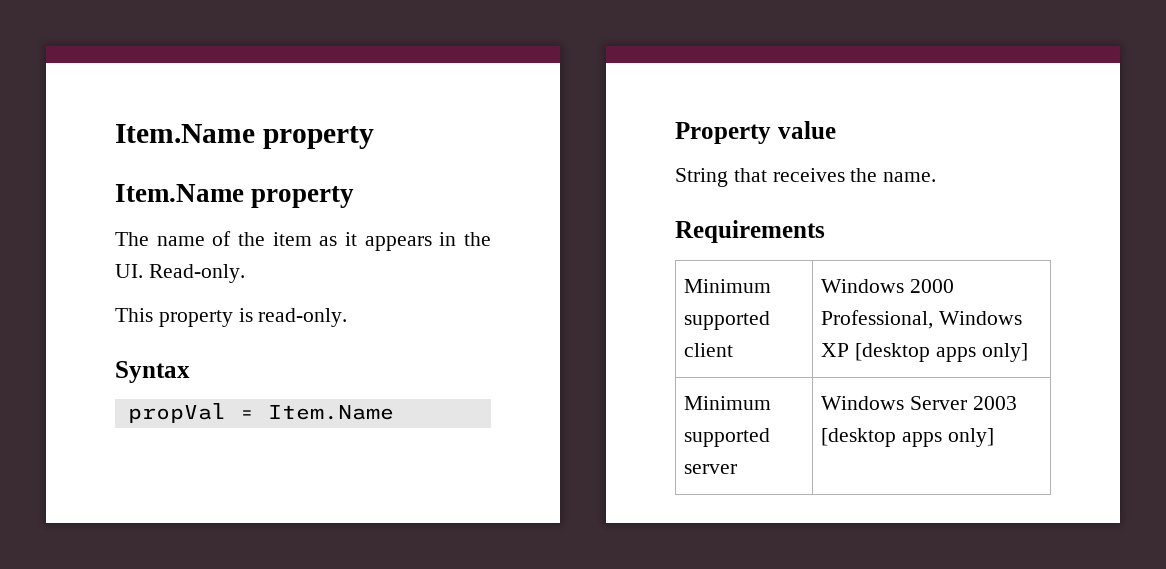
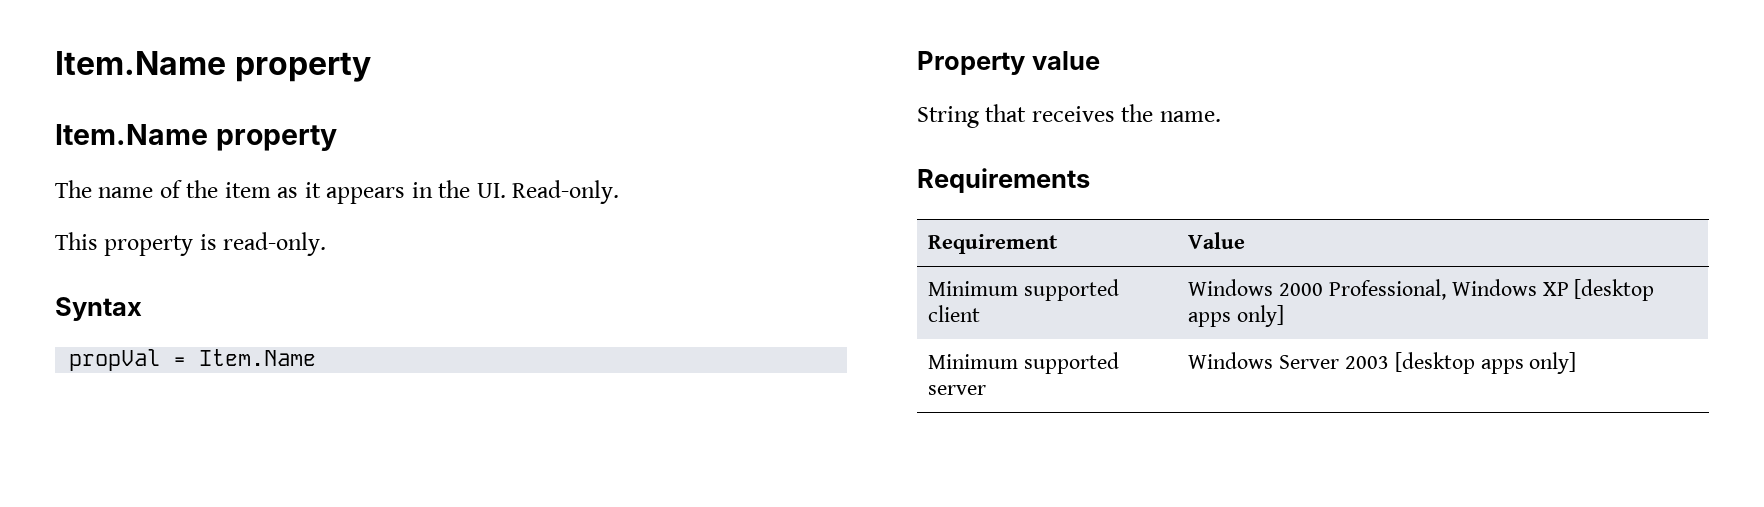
+ Requirement | Value

